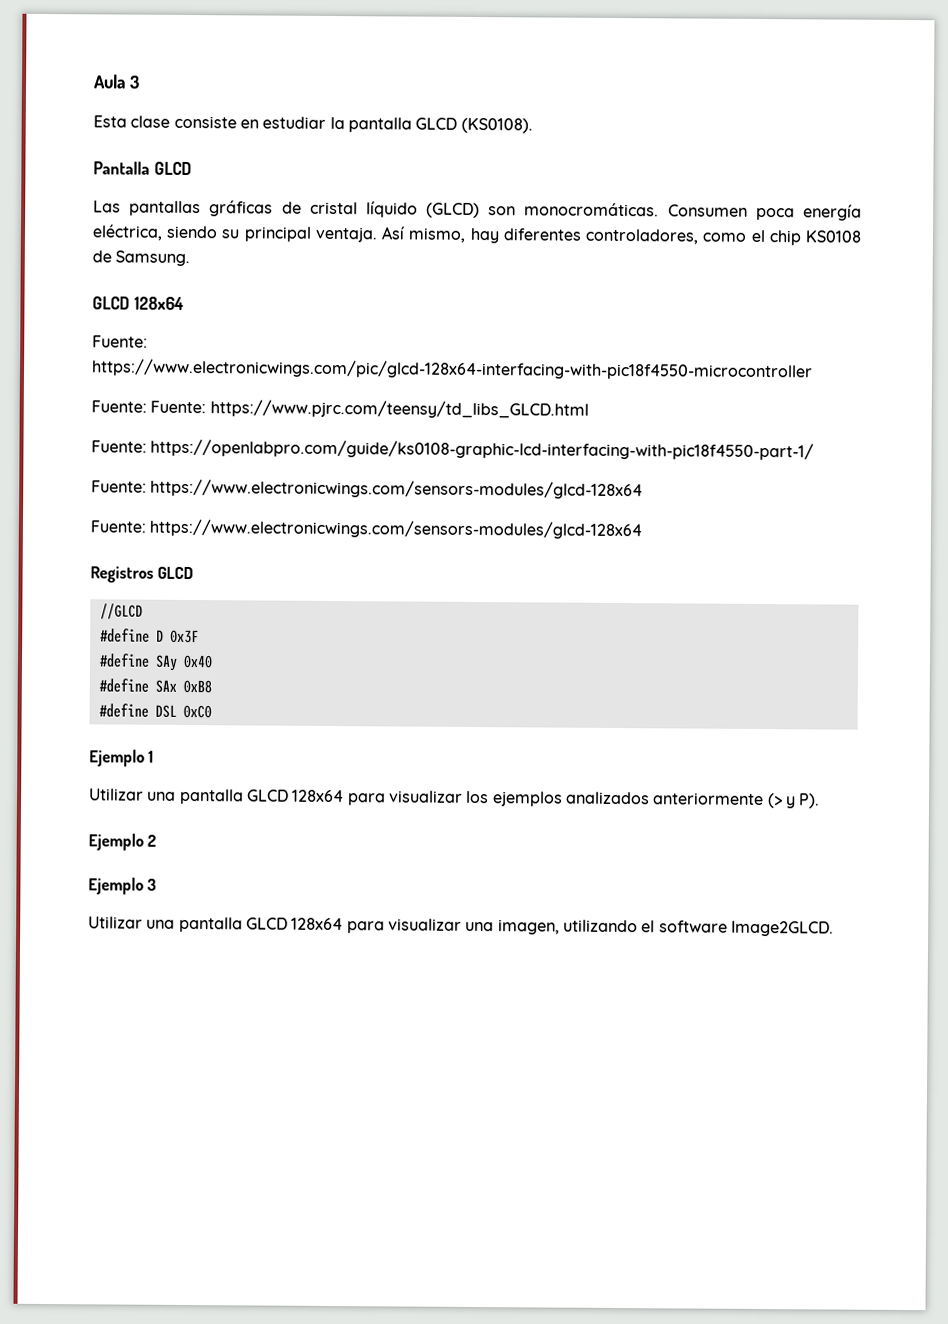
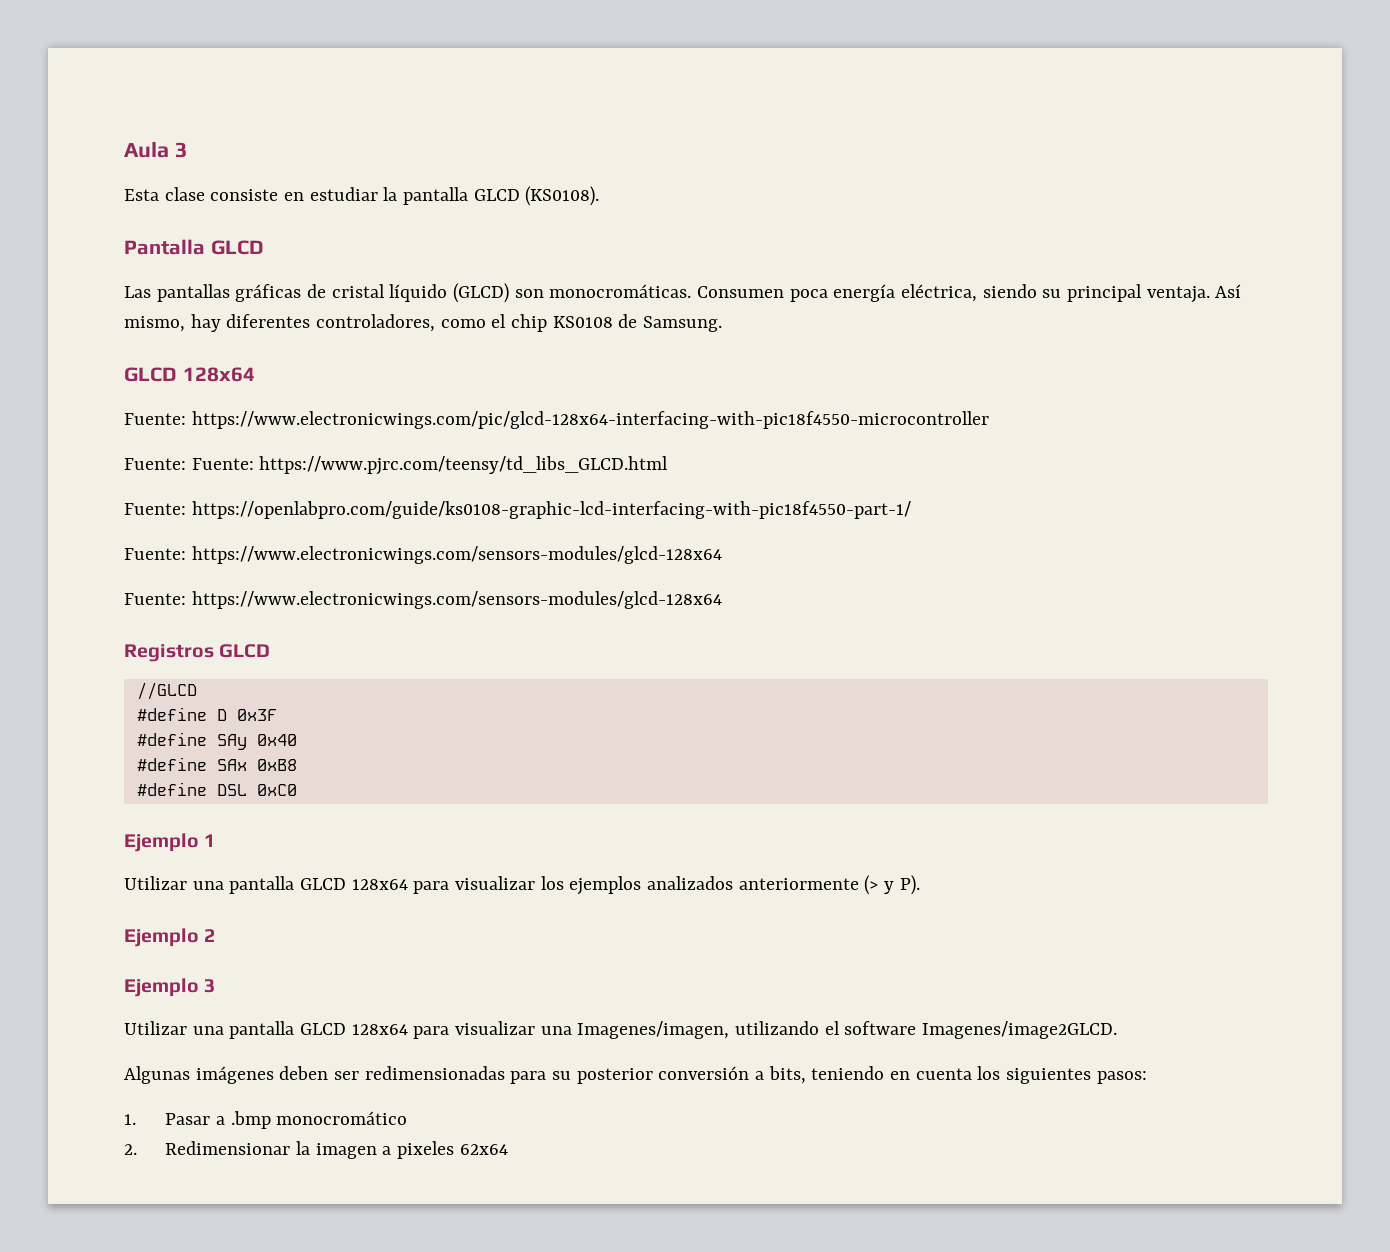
- Utilizar una pantalla GLCD 128x64 para visualizar una imagen, utilizando el software Image2GLCD.
+ Utilizar una pantalla GLCD 128x64 para visualizar una Imagenes/imagen, utilizando el software Imagenes/image2GLCD.
+ Algunas imágenes deben ser redimensionadas para su posterior conversión a bits, teniendo en cuenta los siguientes pasos:
+ 1. Pasar a .bmp monocromático
+ 2. Redimensionar la imagen a pixeles 62x64

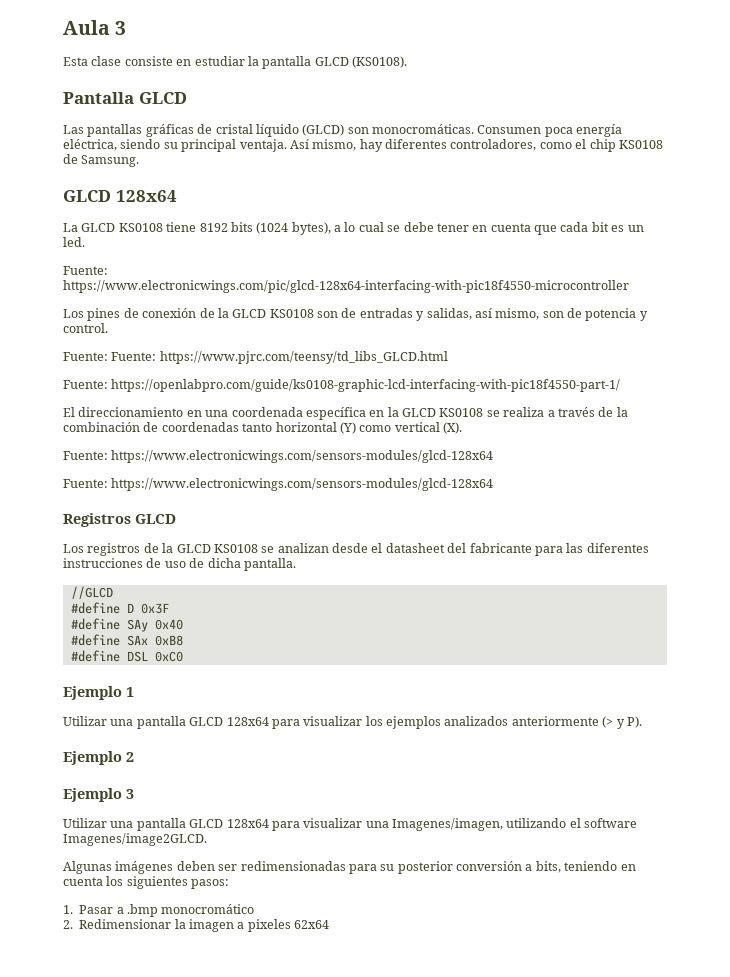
+ La GLCD KS0108 tiene 8192 bits (1024 bytes), a lo cual se debe tener en cuenta que cada bit es un led.
  Fuente: https://www.electronicwings.com/pic/glcd-128x64-interfacing-with-pic18f4550-microcontroller
+ Los pines de conexión de la GLCD KS0108 son de entradas y salidas, así mismo, son de potencia y control.
+ El direccionamiento en una coordenada específica en la GLCD KS0108 se realiza a través de la combinación de coordenadas tanto horizontal (Y) como vertical (X).
+ Los registros de la GLCD KS0108 se analizan desde el datasheet del fabricante para las diferentes instrucciones de uso de dicha pantalla.

